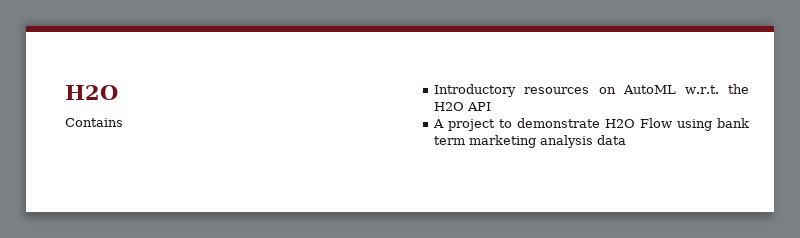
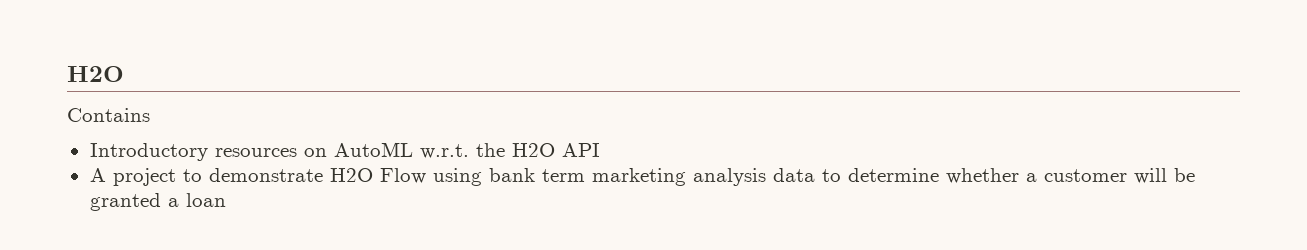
- A project to demonstrate H2O Flow using bank term marketing analysis data
+ A project to demonstrate H2O Flow using bank term marketing analysis data to determine whether a customer will be granted a loan

